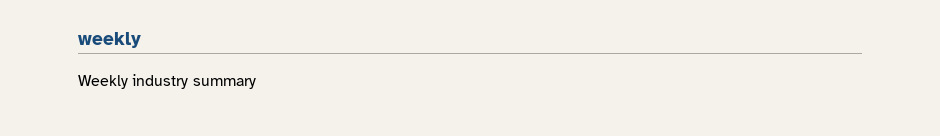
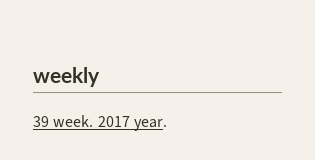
- Weekly industry summary
+ 39 week. 2017 year.

